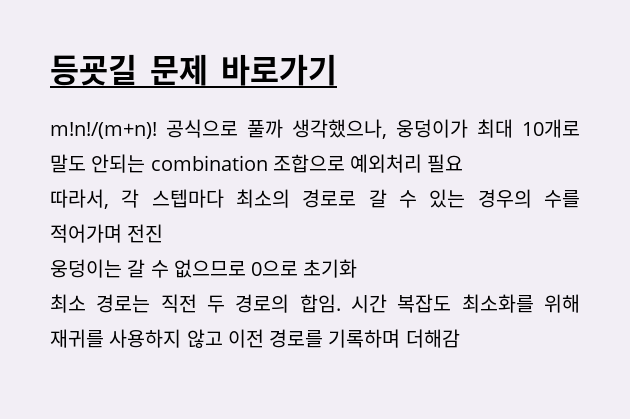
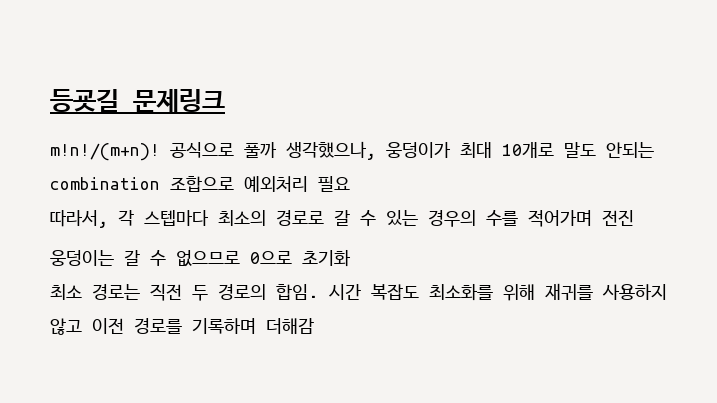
- 등굣길 문제 바로가기
+ 등굣길 문제링크

